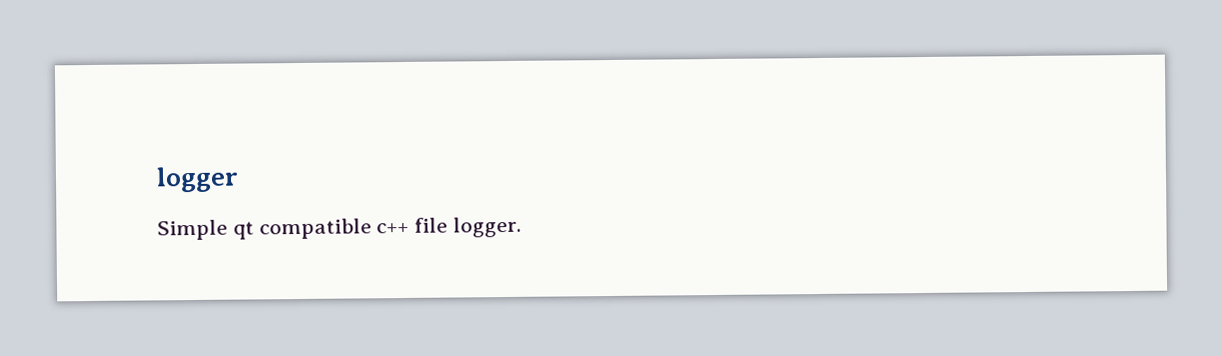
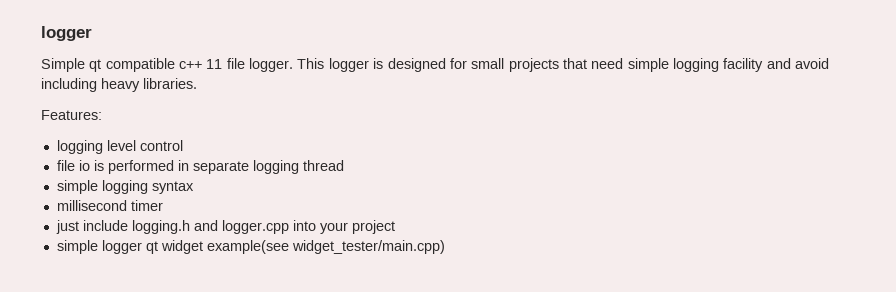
- Simple qt compatible c++ file logger.
+ Simple qt compatible c++ 11 file logger.
+ This logger is designed for small projects that need simple logging facility and avoid including heavy libraries.
+ Features:
+ logging level control
+ file io is performed in separate logging thread
+ simple logging syntax
+ millisecond timer
+ just include logging.h and logger.cpp into your project
+ simple logger qt widget example(see widget_tester/main.cpp)

